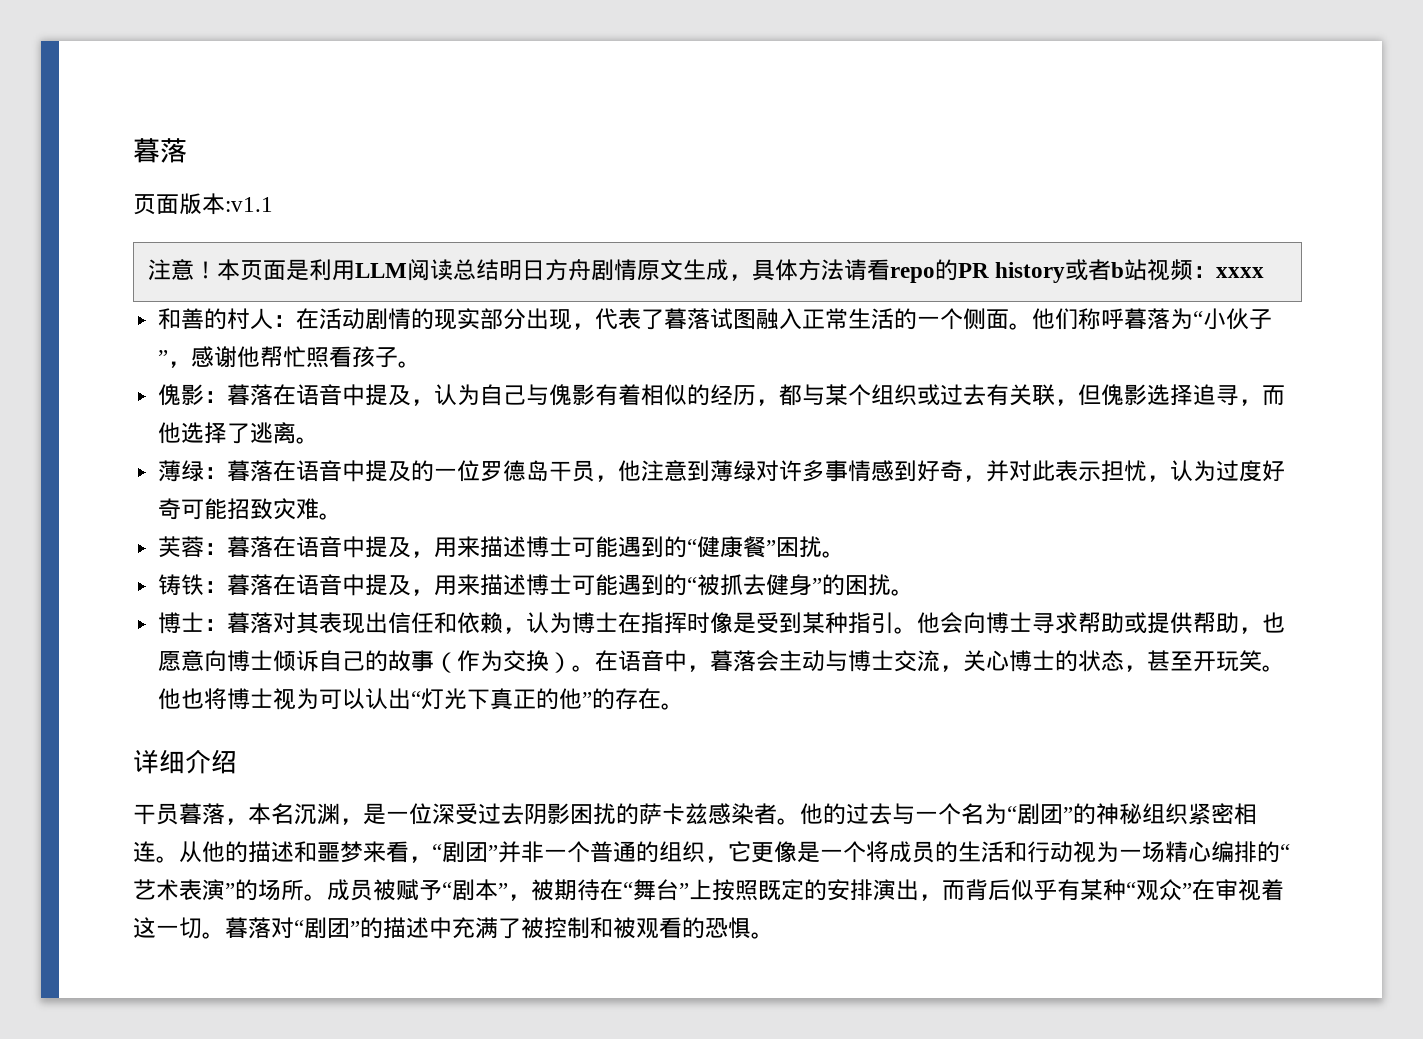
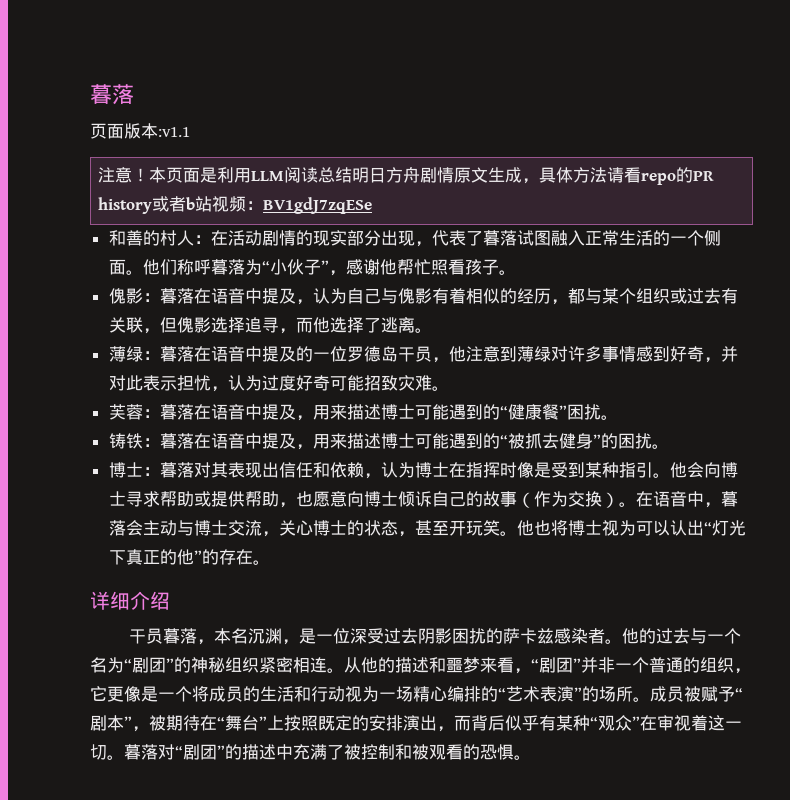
- 注意！本页面是利用LLM阅读总结明日方舟剧情原文生成，具体方法请看repo的PR history或者b站视频：xxxx
+ 注意！本页面是利用LLM阅读总结明日方舟剧情原文生成，具体方法请看repo的PR history或者b站视频：BV1gdJ7zqESe

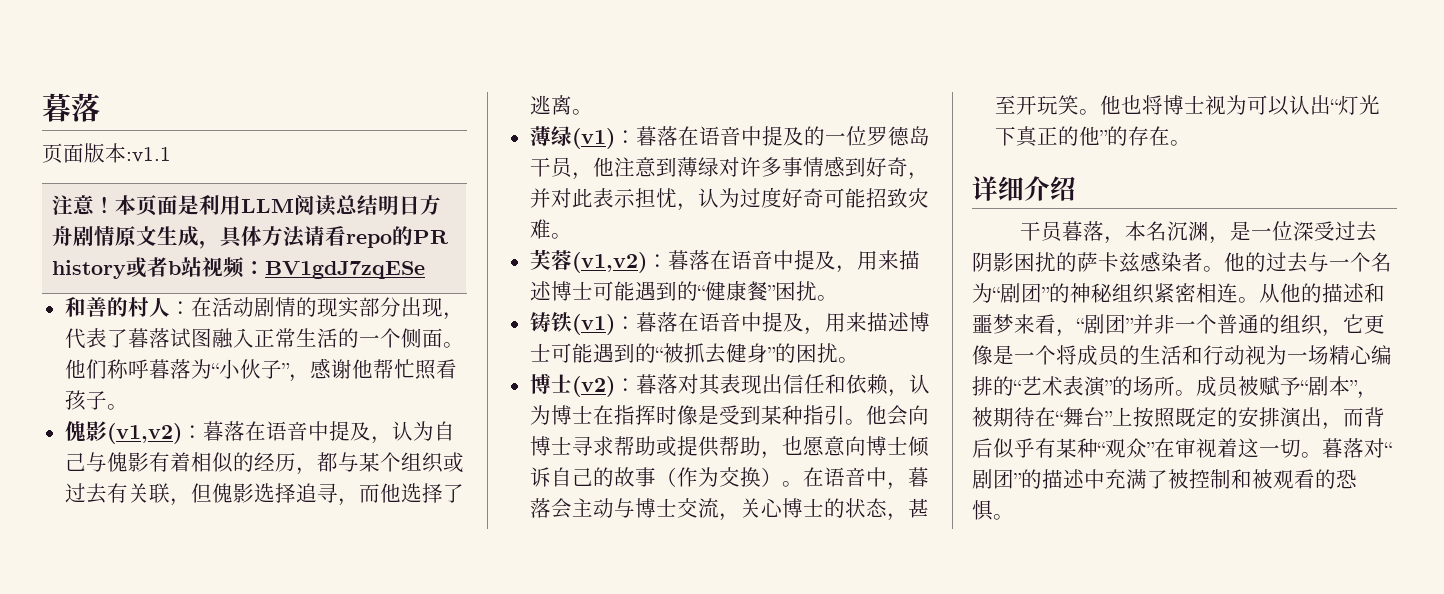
- 傀影：暮落在语音中提及，认为自己与傀影有着相似的经历，都与某个组织或过去有关联，但傀影选择追寻，而他选择了逃离。
+ 傀影(v1,v2)：暮落在语音中提及，认为自己与傀影有着相似的经历，都与某个组织或过去有关联，但傀影选择追寻，而他选择了逃离。
- 薄绿：暮落在语音中提及的一位罗德岛干员，他注意到薄绿对许多事情感到好奇，并对此表示担忧，认为过度好奇可能招致灾难。
+ 薄绿(v1)：暮落在语音中提及的一位罗德岛干员，他注意到薄绿对许多事情感到好奇，并对此表示担忧，认为过度好奇可能招致灾难。
- 芙蓉：暮落在语音中提及，用来描述博士可能遇到的“健康餐”困扰。
+ 芙蓉(v1,v2)：暮落在语音中提及，用来描述博士可能遇到的“健康餐”困扰。
- 铸铁：暮落在语音中提及，用来描述博士可能遇到的“被抓去健身”的困扰。
+ 铸铁(v1)：暮落在语音中提及，用来描述博士可能遇到的“被抓去健身”的困扰。
- 博士：暮落对其表现出信任和依赖，认为博士在指挥时像是受到某种指引。
+ 博士(v2)：暮落对其表现出信任和依赖，认为博士在指挥时像是受到某种指引。

